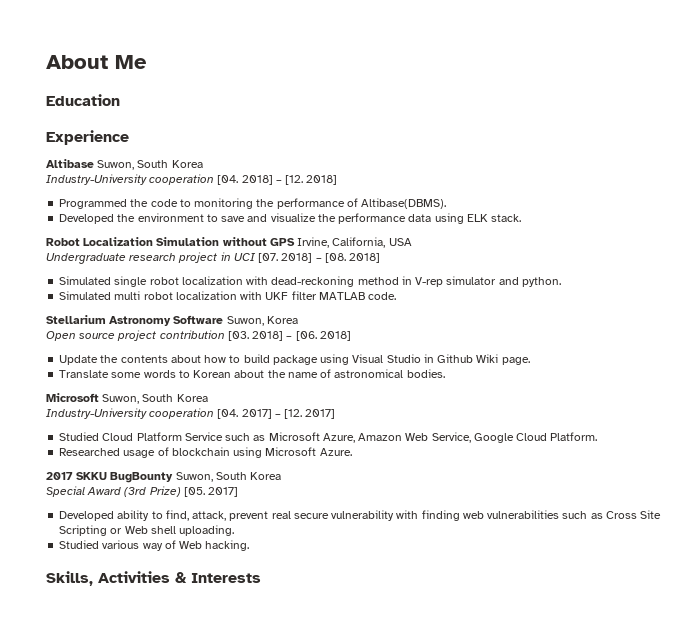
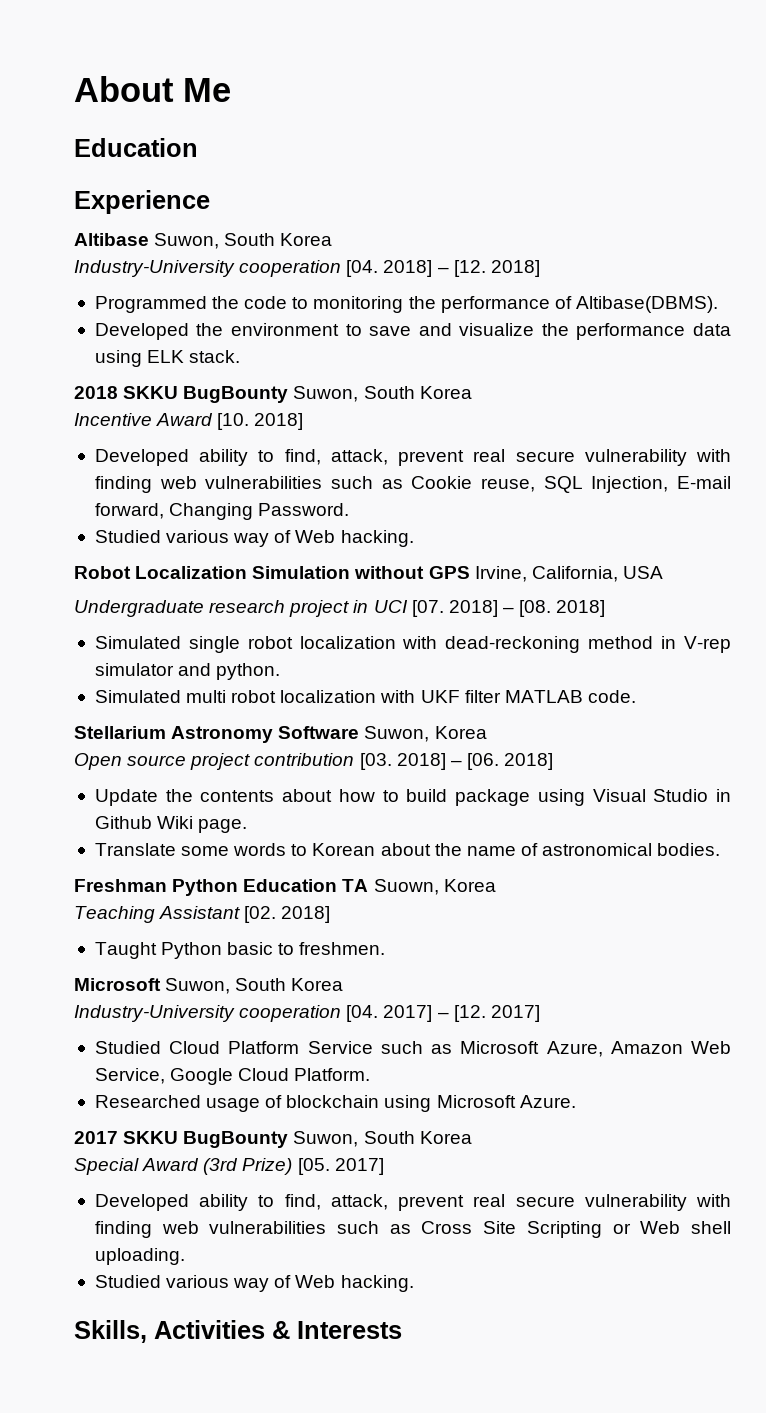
+ 2018 SKKU BugBounty Suwon, South Korea
+ Incentive Award [10. 2018]
+ Developed ability to find, attack, prevent real secure vulnerability with finding web vulnerabilities such as Cookie reuse, SQL Injection, E-mail forward, Changing Password.
+ Studied various way of Web hacking.
+ Freshman Python Education TA Suown, Korea
+ Teaching Assistant [02. 2018]
+ Taught Python basic to freshmen.

